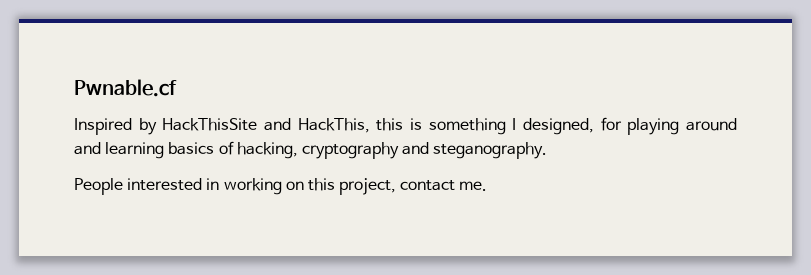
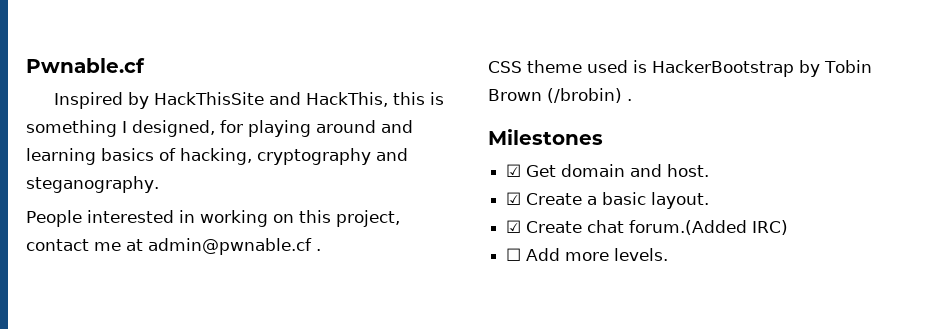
- People interested in working on this project, contact me.
+ People interested in working on this project, contact me at admin@pwnable.cf .
+ CSS theme used is HackerBootstrap by Tobin Brown (/brobin) .
+ Milestones
+ ☑ Get domain and host.
+ ☑ Create a basic layout.
+ ☑ Create chat forum.(Added IRC)
+ ☐ Add more levels.

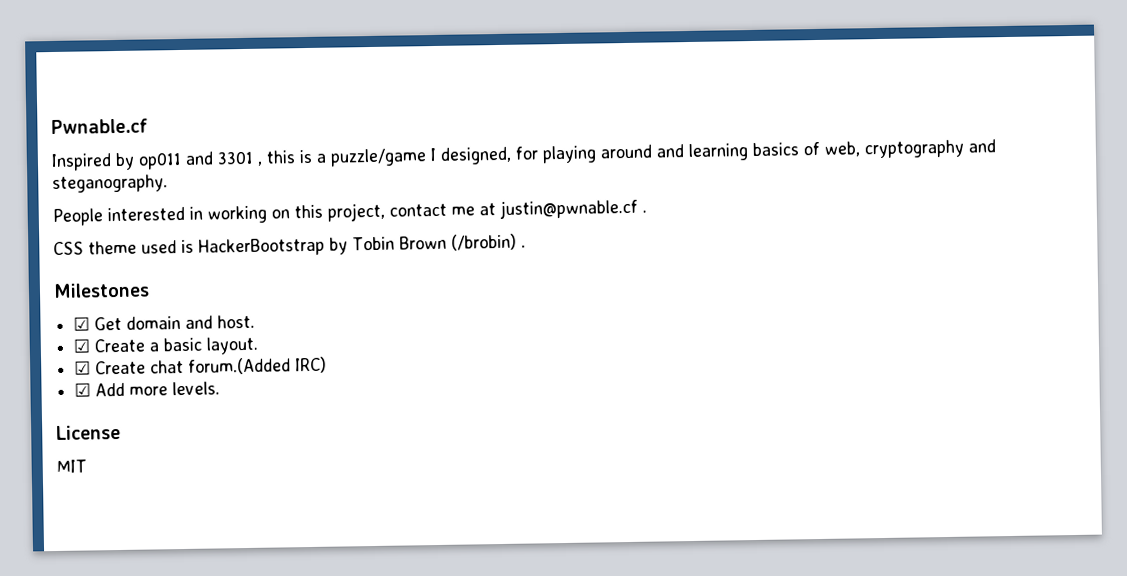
- Inspired by HackThisSite and HackThis, this is something I designed, for playing around and learning basics of hacking, cryptography and steganography.
+ Inspired by op011 and 3301 , this is a puzzle/game I designed, for playing around and learning basics of web, cryptography and steganography.
- People interested in working on this project, contact me at admin@pwnable.cf .
+ People interested in working on this project, contact me at justin@pwnable.cf .
- ☐ Add more levels.
+ ☑ Add more levels.
+ License
+ MIT

